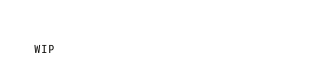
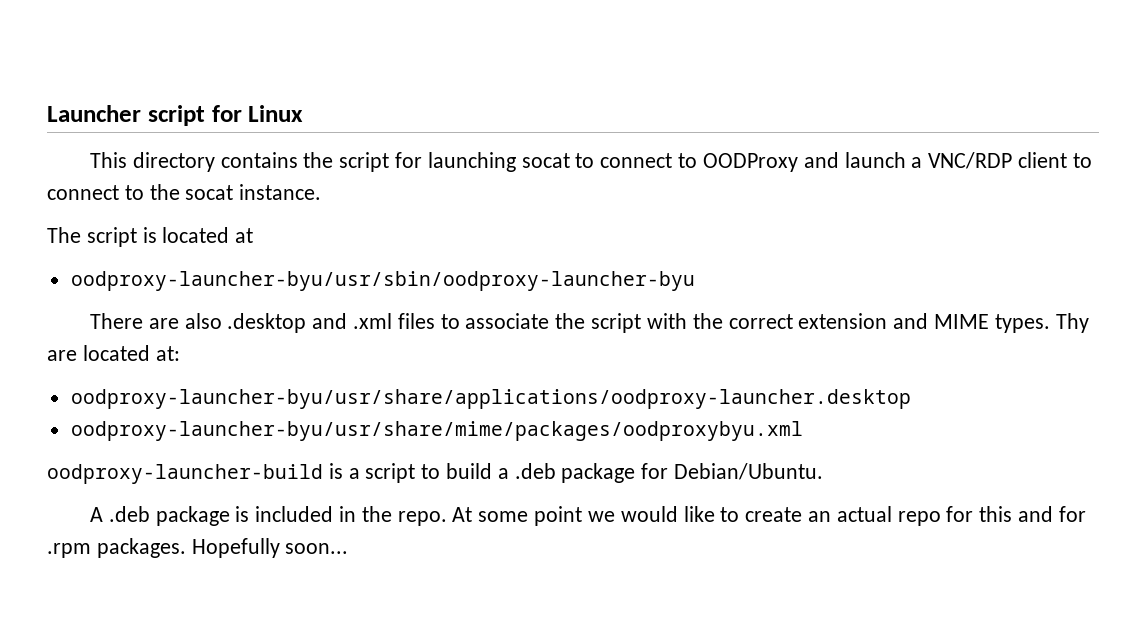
- WIP
+ Launcher script for Linux
+ This directory contains the script for launching socat to connect to OODProxy and launch a VNC/RDP client to connect to the socat instance.
+ The script is located at
+ oodproxy-launcher-byu/usr/sbin/oodproxy-launcher-byu
+ There are also .desktop and .xml files to associate the script with the correct extension and MIME types. Thy are located at:
+ oodproxy-launcher-byu/usr/share/applications/oodproxy-launcher.desktop
+ oodproxy-launcher-byu/usr/share/mime/packages/oodproxybyu.xml
+ oodproxy-launcher-build is a script to build a .deb package for Debian/Ubuntu.
+ A .deb package is included in the repo. At some point we would like to create an actual repo for this and for .rpm packages. Hopefully soon...

